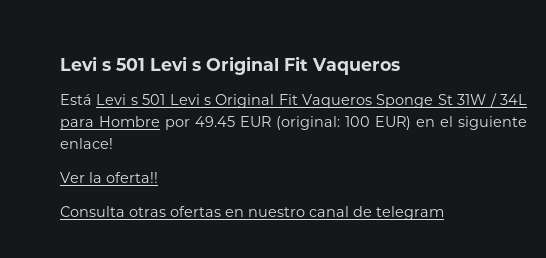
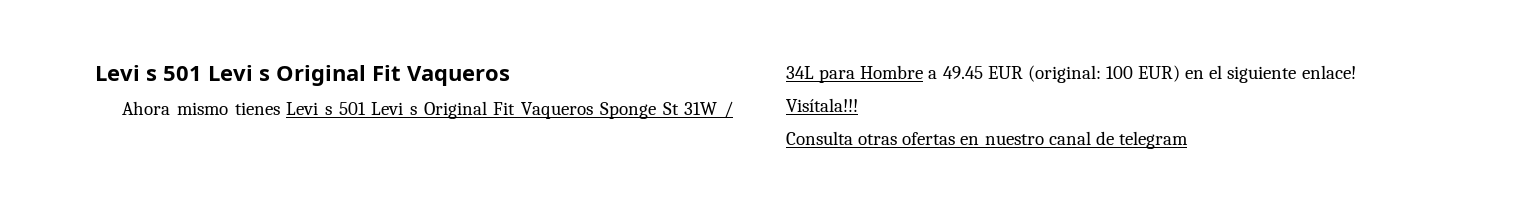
- Está Levi s 501 Levi s Original Fit Vaqueros Sponge St 31W / 34L para Hombre por 49.45 EUR (original: 100 EUR) en el siguiente enlace!
+ Ahora mismo tienes Levi s 501 Levi s Original Fit Vaqueros Sponge St 31W / 34L para Hombre a 49.45 EUR (original: 100 EUR) en el siguiente enlace!
- Ver la oferta!!
+ Visítala!!!

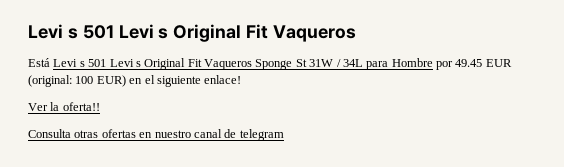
- Ahora mismo tienes Levi s 501 Levi s Original Fit Vaqueros Sponge St 31W / 34L para Hombre a 49.45 EUR (original: 100 EUR) en el siguiente enlace!
+ Está Levi s 501 Levi s Original Fit Vaqueros Sponge St 31W / 34L para Hombre por 49.45 EUR (original: 100 EUR) en el siguiente enlace!
- Visítala!!!
+ Ver la oferta!!

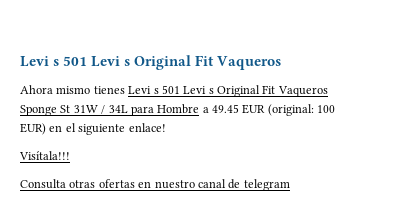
- Está Levi s 501 Levi s Original Fit Vaqueros Sponge St 31W / 34L para Hombre por 49.45 EUR (original: 100 EUR) en el siguiente enlace!
+ Ahora mismo tienes Levi s 501 Levi s Original Fit Vaqueros Sponge St 31W / 34L para Hombre a 49.45 EUR (original: 100 EUR) en el siguiente enlace!
- Ver la oferta!!
+ Visítala!!!

